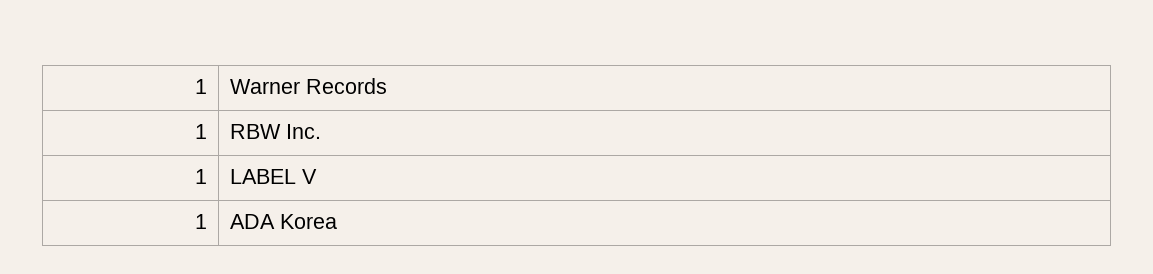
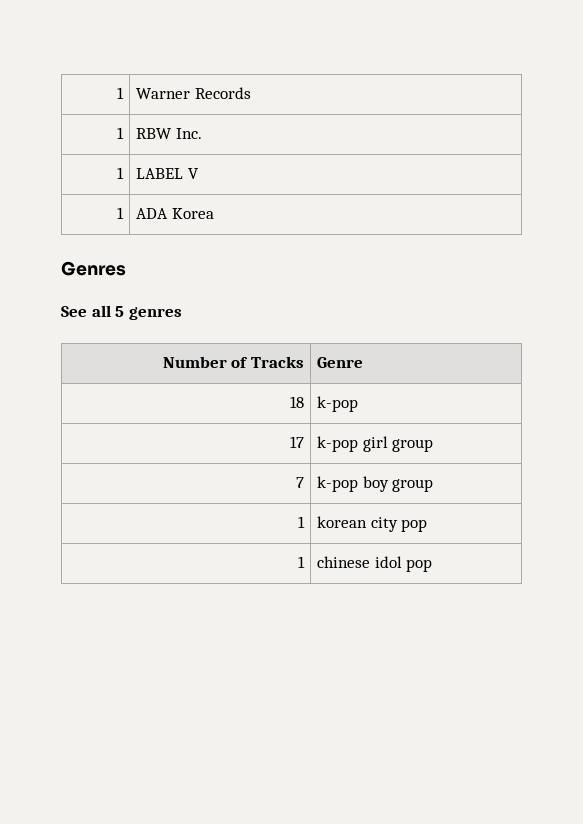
+ Genres
+ See all 5 genres
+ Number of Tracks | Genre
+ 18 | k-pop
+ 17 | k-pop girl group
+ 7 | k-pop boy group
+ 1 | korean city pop
+ 1 | chinese idol pop

